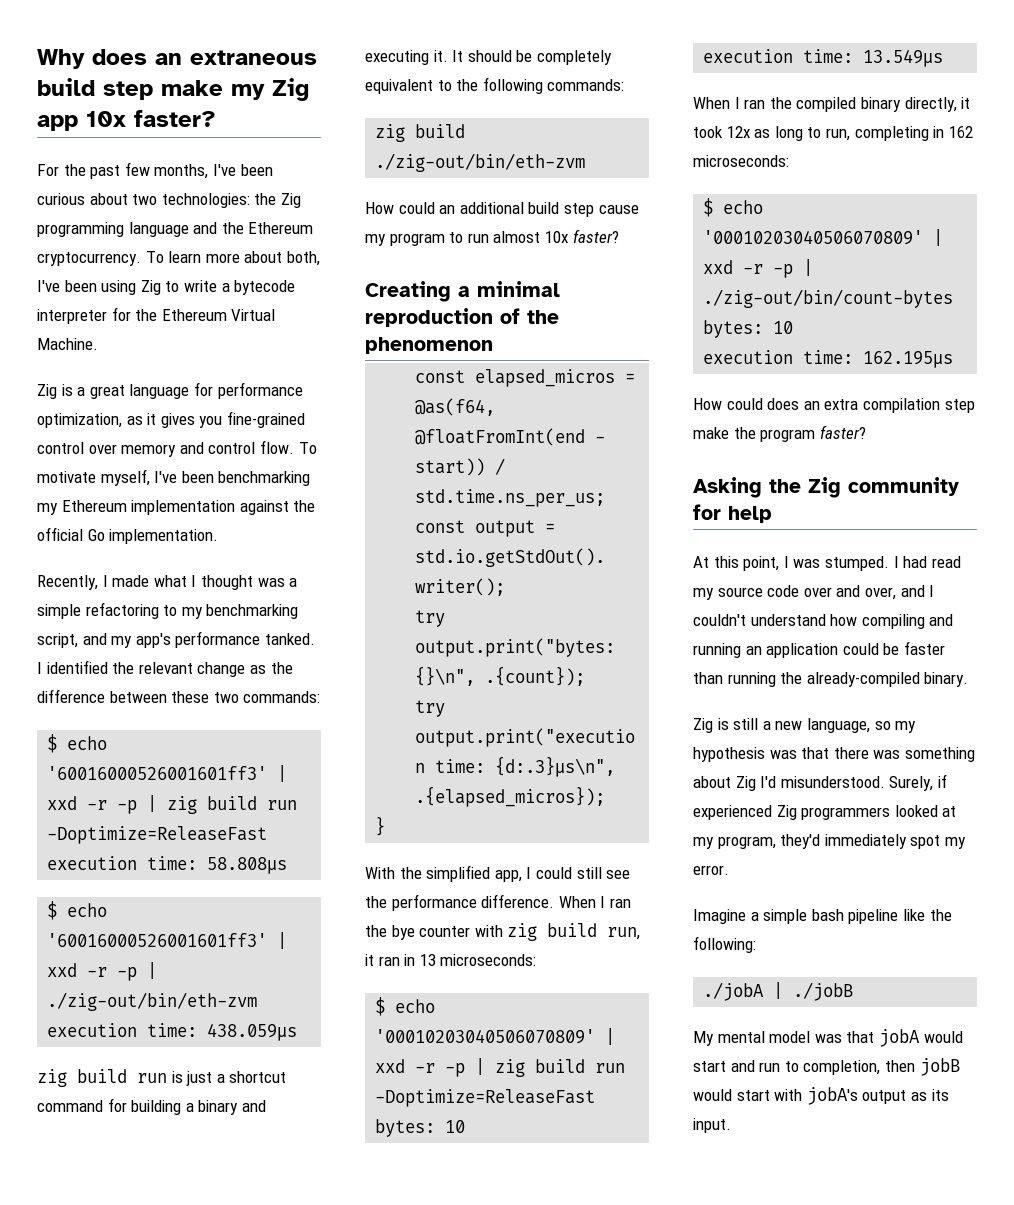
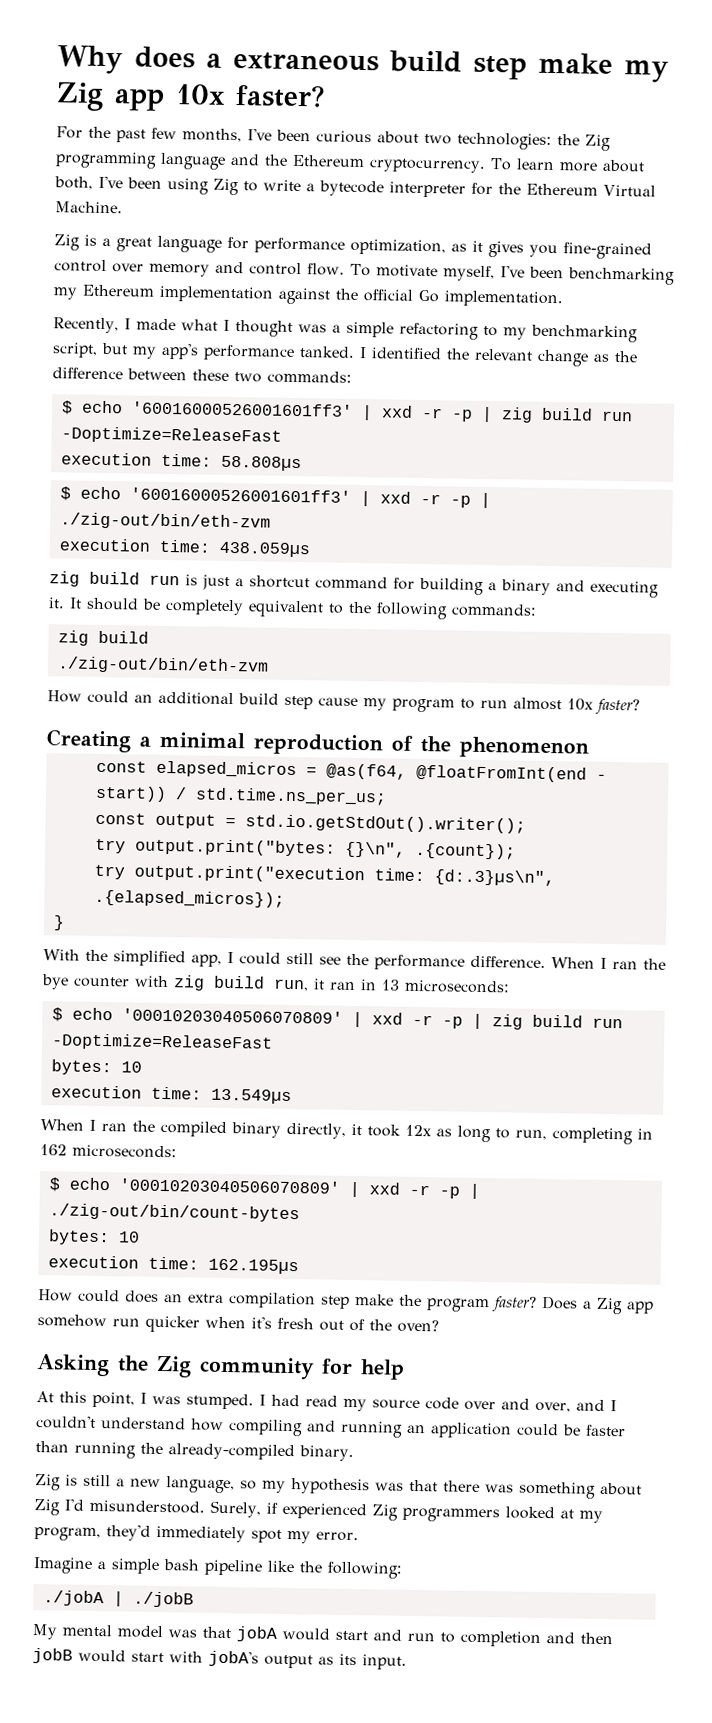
- Why does an extraneous build step make my Zig app 10x faster?
+ Why does a extraneous build step make my Zig app 10x faster?
- Recently, I made what I thought was a simple refactoring to my benchmarking script, and my app's performance tanked.
+ Recently, I made what I thought was a simple refactoring to my benchmarking script, but my app's performance tanked.
+ Does a Zig app somehow run quicker when it's fresh out of the oven?
- My mental model was that jobA would start and run to completion, then jobB would start with jobA's output as its input.
+ My mental model was that jobA would start and run to completion and then jobB would start with jobA's output as its input.

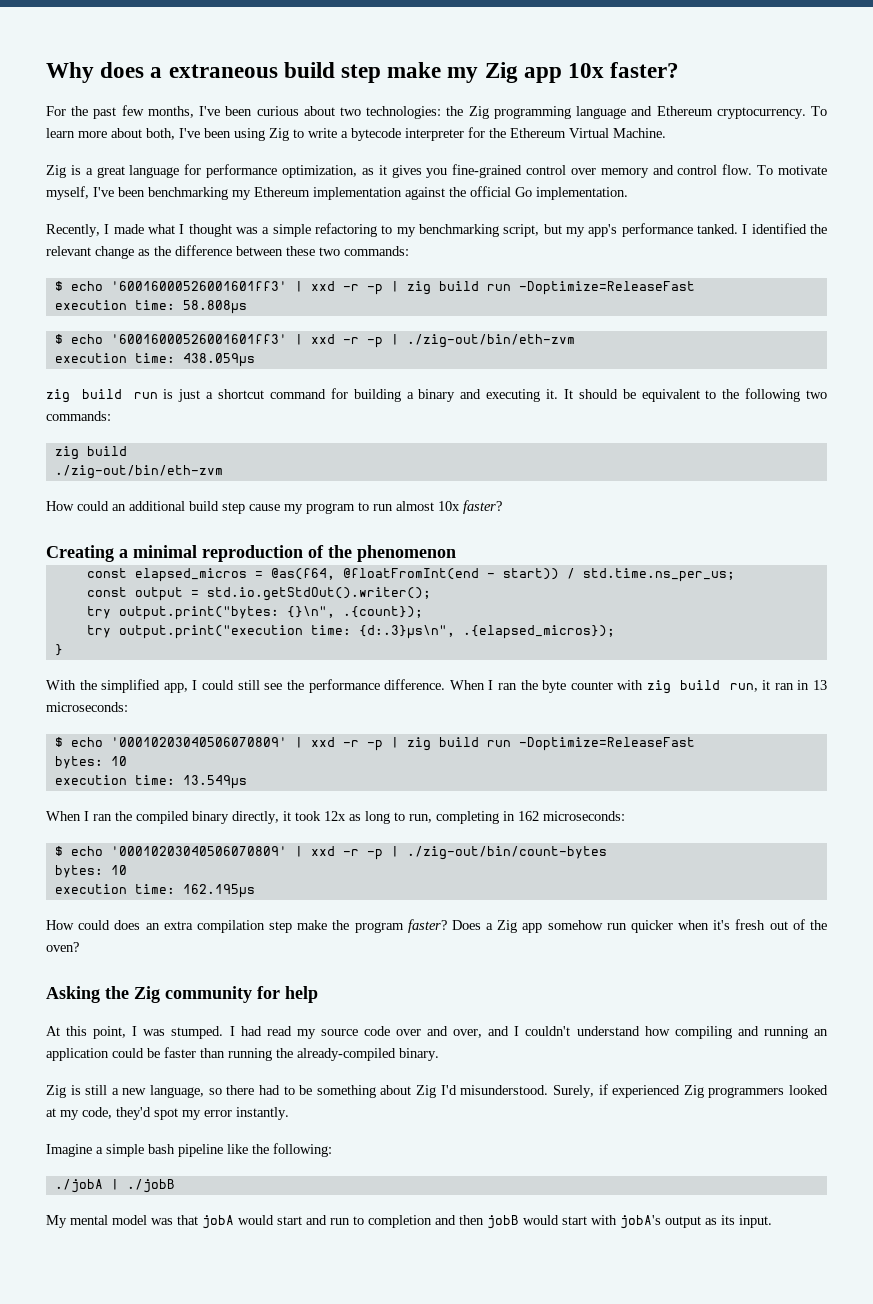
- For the past few months, I've been curious about two technologies: the Zig programming language and the Ethereum cryptocurrency.
+ For the past few months, I've been curious about two technologies: the Zig programming language and Ethereum cryptocurrency.
- It should be completely equivalent to the following commands:
+ It should be equivalent to the following two commands:
- When I ran the bye counter with zig build run, it ran in 13 microseconds:
+ When I ran the byte counter with zig build run, it ran in 13 microseconds:
- Zig is still a new language, so my hypothesis was that there was something about Zig I'd misunderstood.
+ Zig is still a new language, so there had to be something about Zig I'd misunderstood.
- Surely, if experienced Zig programmers looked at my program, they'd immediately spot my error.
+ Surely, if experienced Zig programmers looked at my code, they'd spot my error instantly.

